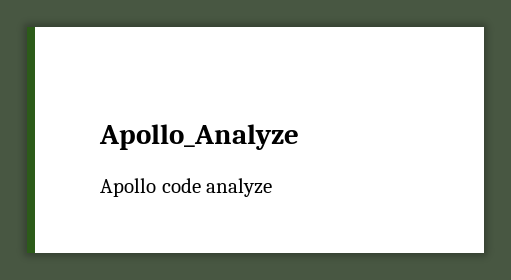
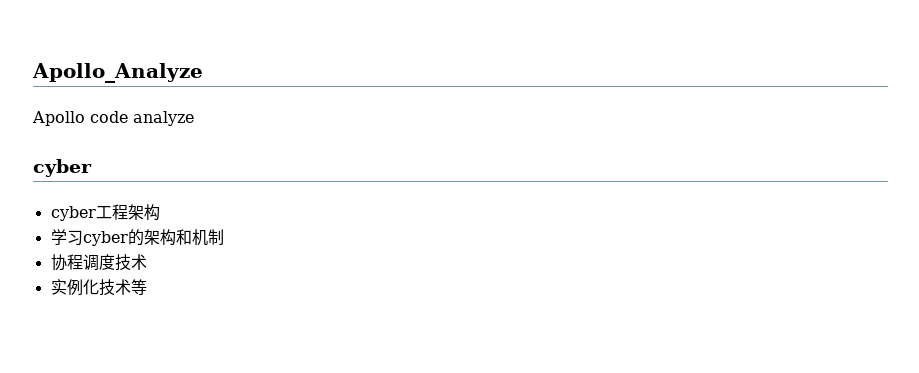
  Apollo code analyze
+ cyber
+ cyber工程架构
+ 学习cyber的架构和机制
+ 协程调度技术
+ 实例化技术等

